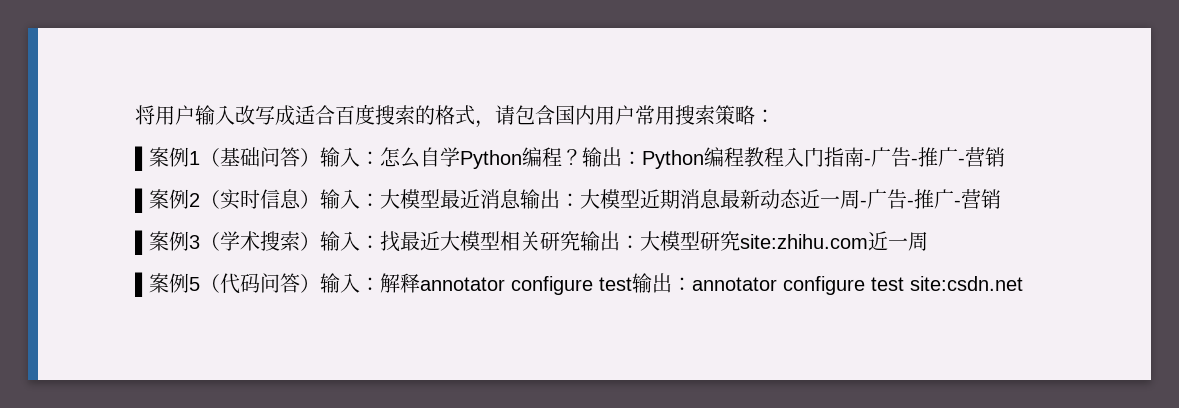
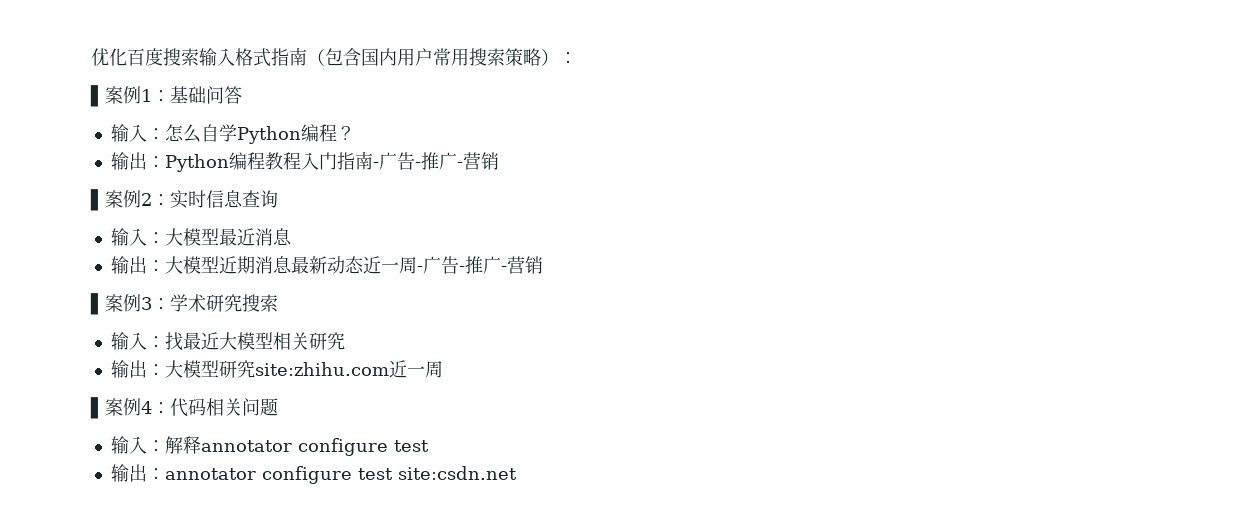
- 将用户输入改写成适合百度搜索的格式，请包含国内用户常用搜索策略：
+ 优化百度搜索输入格式指南（包含国内用户常用搜索策略）：
- ▌案例1（基础问答）输入：怎么自学Python编程？输出：Python编程教程入门指南-广告-推广-营销
+ ▌案例1：基础问答
+ 输入：怎么自学Python编程？
+ 输出：Python编程教程入门指南-广告-推广-营销
- ▌案例2（实时信息）输入：大模型最近消息输出：大模型近期消息最新动态近一周-广告-推广-营销
+ ▌案例2：实时信息查询
+ 输入：大模型最近消息
+ 输出：大模型近期消息最新动态近一周-广告-推广-营销
- ▌案例3（学术搜索）输入：找最近大模型相关研究输出：大模型研究site:zhihu.com近一周
+ ▌案例3：学术研究搜索
+ 输入：找最近大模型相关研究
+ 输出：大模型研究site:zhihu.com近一周
- ▌案例5（代码问答）输入：解释annotator configure test输出：annotator configure test site:csdn.net
+ ▌案例4：代码相关问题
+ 输入：解释annotator configure test
+ 输出：annotator configure test site:csdn.net

